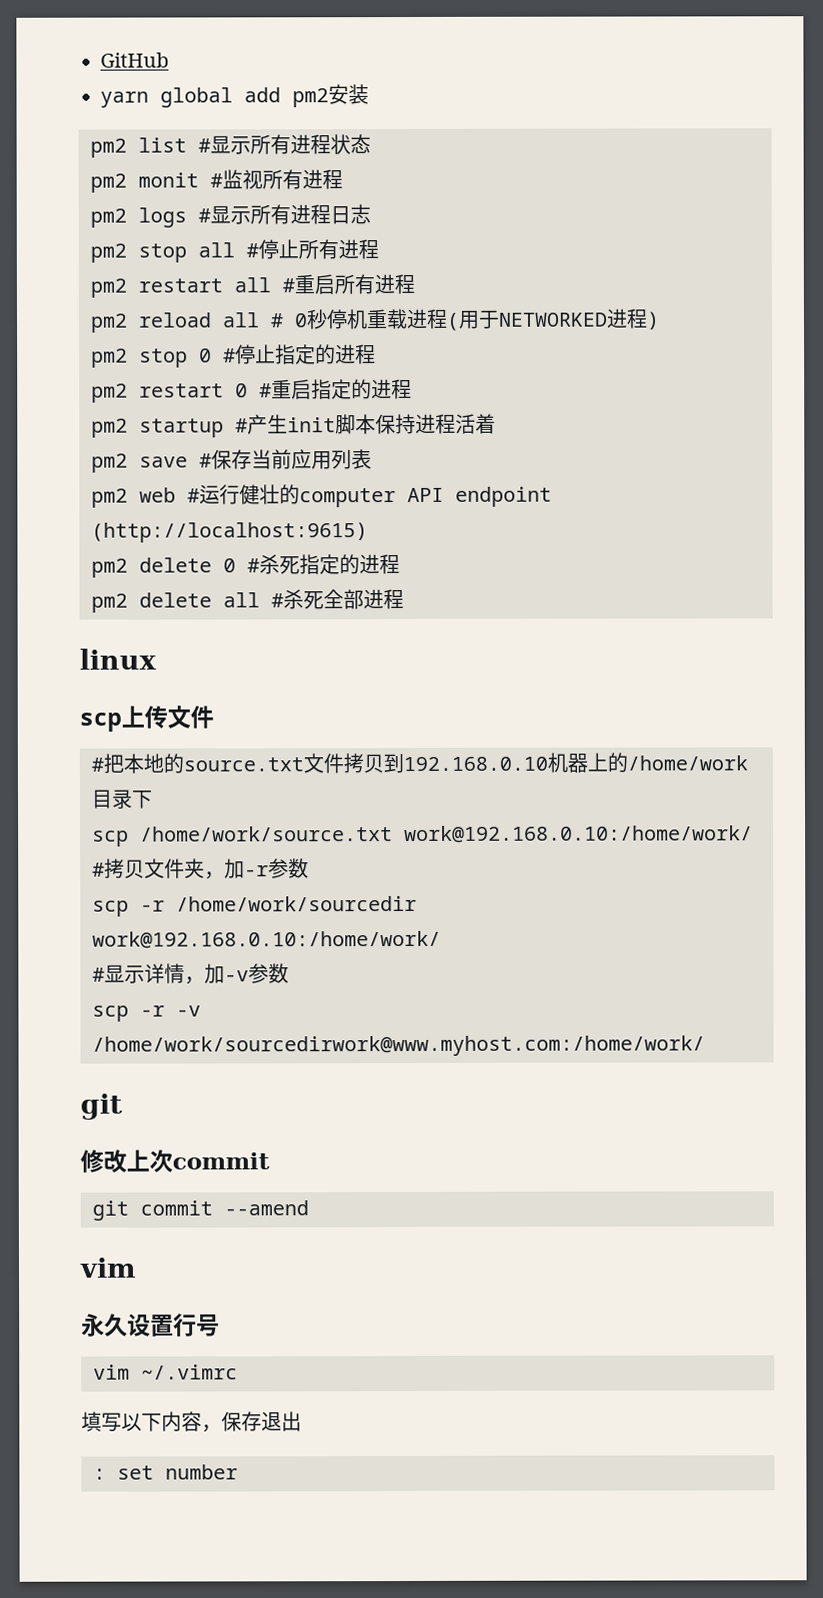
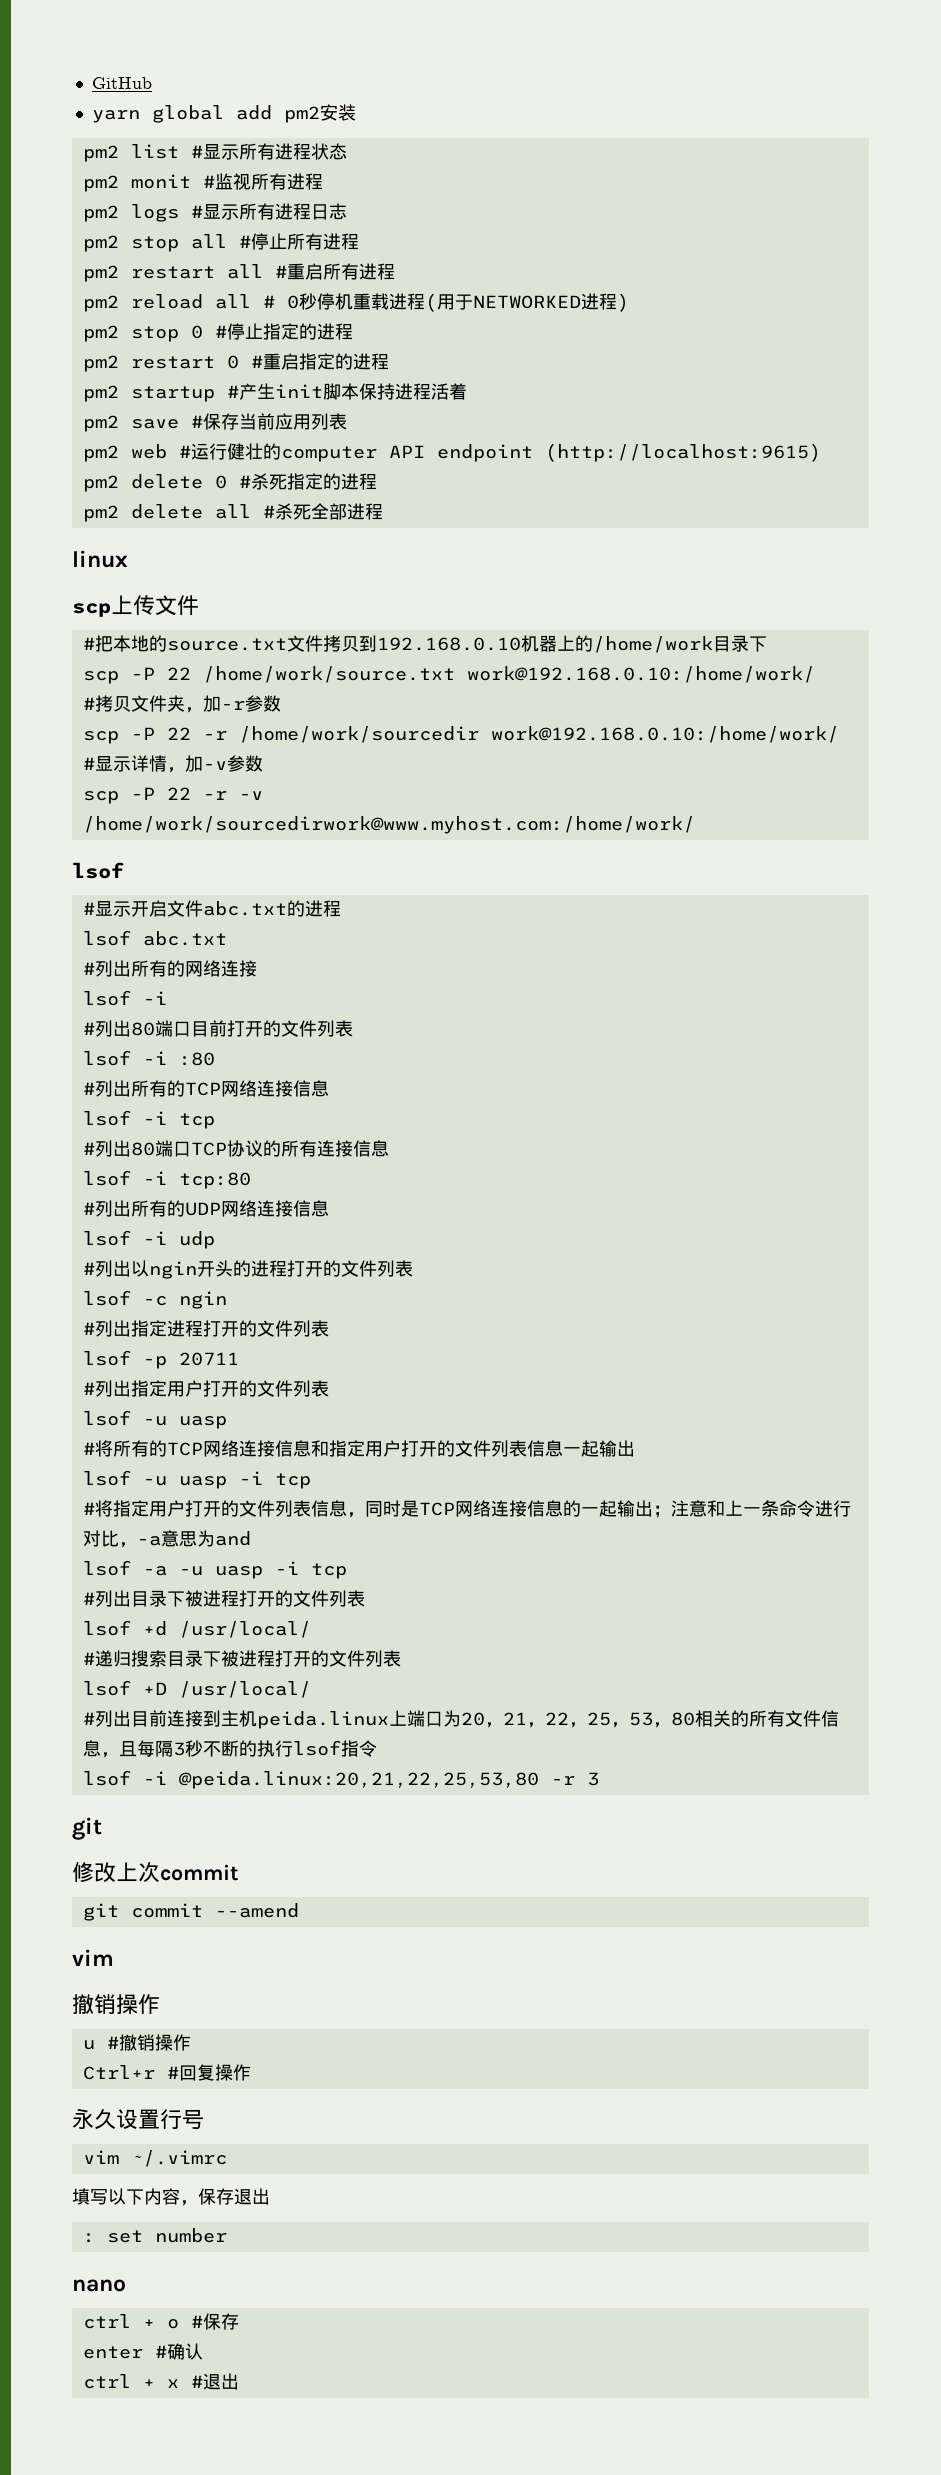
- scp /home/work/source.txt work@192.168.0.10:/home/work/
+ scp -P 22 /home/work/source.txt work@192.168.0.10:/home/work/
- scp -r /home/work/sourcedir work@192.168.0.10:/home/work/
+ scp -P 22 -r /home/work/sourcedir work@192.168.0.10:/home/work/
- scp -r -v /home/work/sourcedirwork@www.myhost.com:/home/work/
+ scp -P 22 -r -v /home/work/sourcedirwork@www.myhost.com:/home/work/
+ lsof
+ #显示开启文件abc.txt的进程
+ lsof abc.txt
+ #列出所有的网络连接
+ lsof -i
+ #列出80端口目前打开的文件列表
+ lsof -i :80
+ #列出所有的TCP网络连接信息
+ lsof -i tcp
+ #列出80端口TCP协议的所有连接信息
+ lsof -i tcp:80
+ #列出所有的UDP网络连接信息
+ lsof -i udp
+ #列出以ngin开头的进程打开的文件列表
+ lsof -c ngin
+ #列出指定进程打开的文件列表
+ lsof -p 20711
+ #列出指定用户打开的文件列表
+ lsof -u uasp
+ #将所有的TCP网络连接信息和指定用户打开的文件列表信息一起输出
+ lsof -u uasp -i tcp
+ #将指定用户打开的文件列表信息，同时是TCP网络连接信息的一起输出；注意和上一条命令进行对比，-a意思为and
+ lsof -a -u uasp -i tcp
+ #列出目录下被进程打开的文件列表
+ lsof +d /usr/local/
+ #递归搜索目录下被进程打开的文件列表
+ lsof +D /usr/local/
+ #列出目前连接到主机peida.linux上端口为20，21，22，25，53，80相关的所有文件信息，且每隔3秒不断的执行lsof指令
+ lsof -i @peida.linux:20,21,22,25,53,80 -r 3
  git commit --amend
  vim
+ 撤销操作
+ u #撤销操作
+ Ctrl+r #回复操作
+ nano
+ ctrl + o #保存
+ enter #确认
+ ctrl + x #退出

